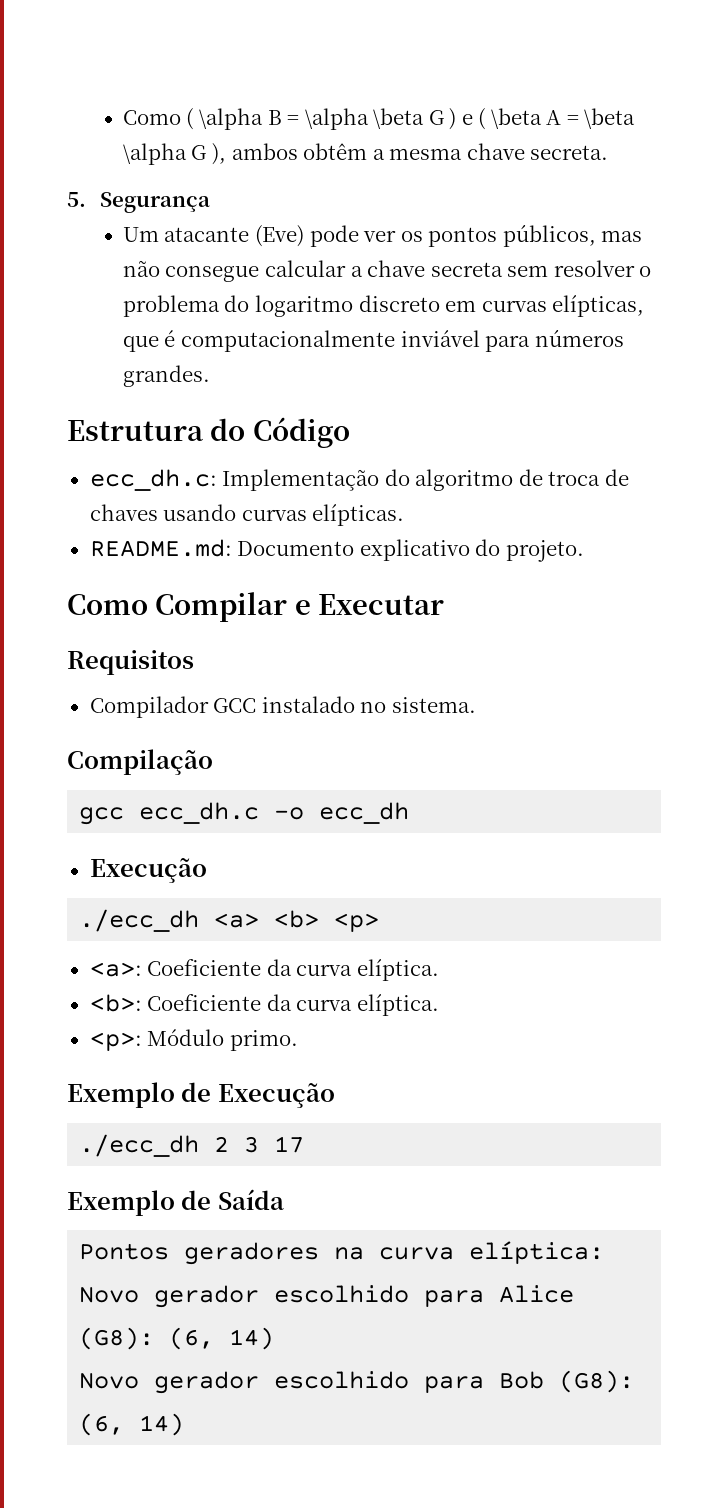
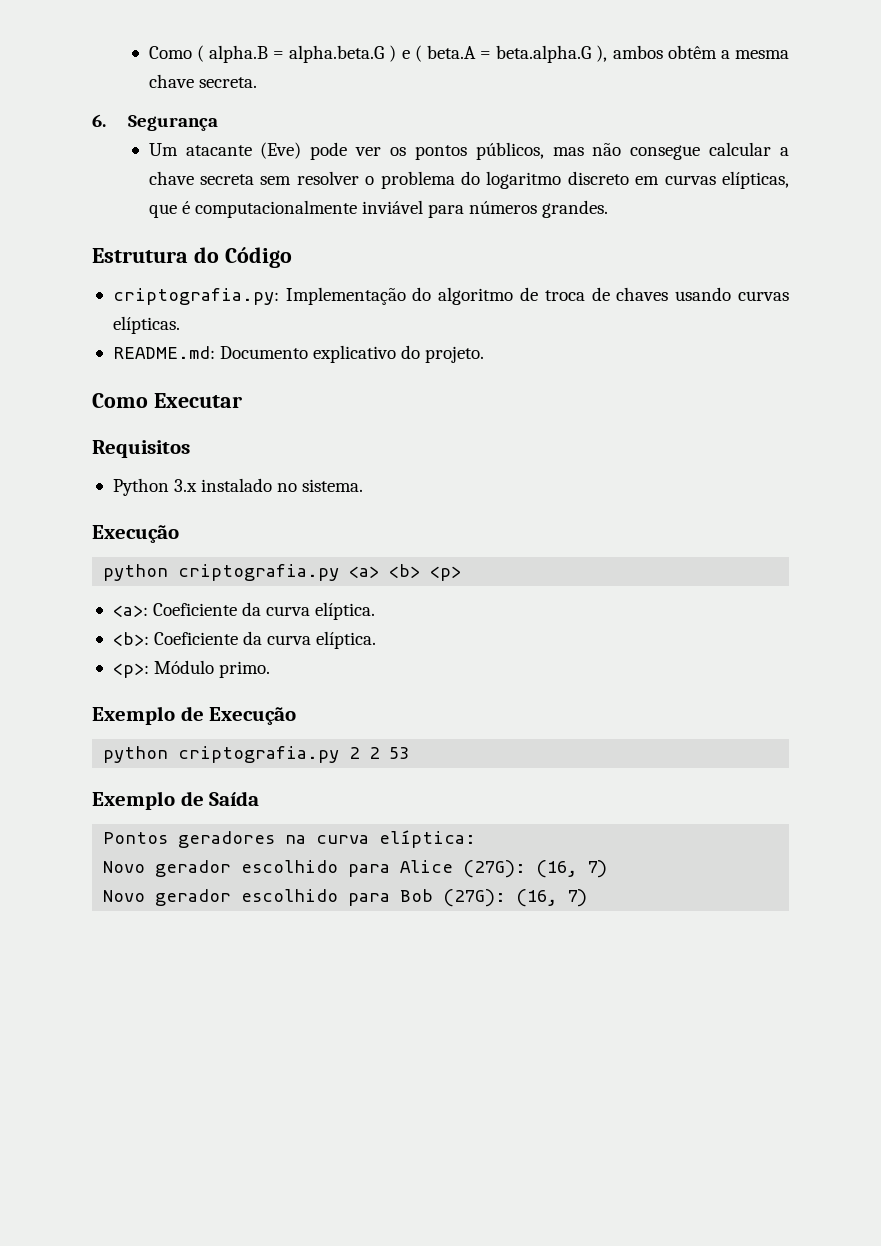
- Como ( \alpha B = \alpha \beta G ) e ( \beta A = \beta \alpha G ), ambos obtêm a mesma chave secreta.
+ Como ( alpha.B = alpha.beta.G ) e ( beta.A = beta.alpha.G ), ambos obtêm a mesma chave secreta.
- 5. Segurança
+ 6. Segurança
- ecc_dh.c: Implementação do algoritmo de troca de chaves usando curvas elípticas.
+ criptografia.py: Implementação do algoritmo de troca de chaves usando curvas elípticas.
- Como Compilar e Executar
+ Como Executar
- Compilador GCC instalado no sistema.
- Compilação
- gcc ecc_dh.c -o ecc_dh
+ Python 3.x instalado no sistema.
  Execução
- ./ecc_dh <a> <b> <p>
+ python criptografia.py <a> <b> <p>
- ./ecc_dh 2 3 17
+ python criptografia.py 2 2 53
- Novo gerador escolhido para Alice (G8): (6, 14)
+ Novo gerador escolhido para Alice (27G): (16, 7)
- Novo gerador escolhido para Bob (G8): (6, 14)
+ Novo gerador escolhido para Bob (27G): (16, 7)

